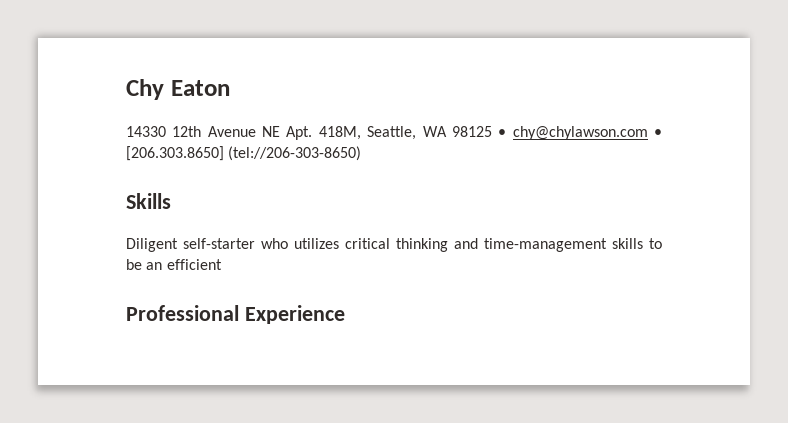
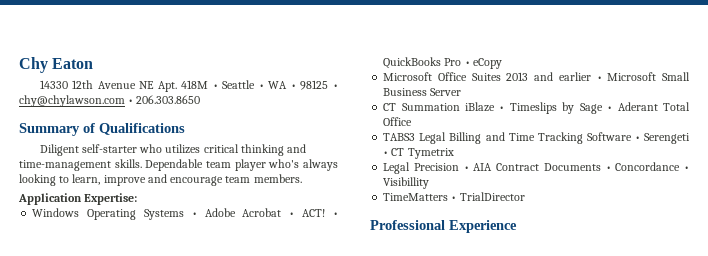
- 14330 12th Avenue NE Apt. 418M, Seattle, WA 98125 • chy@chylawson.com • [206.303.8650] (tel://206-303-8650)
- Skills
+ 14330 12th Avenue NE Apt. 418M • Seattle • WA • 98125 • chy@chylawson.com • 206.303.8650
+ Summary of Qualifications
- Diligent self-starter who utilizes critical thinking and time-management skills to be an efficient
+ Diligent self-starter who utilizes critical thinking and time-management skills. Dependable team player who's always looking to learn, improve and encourage team members.
+ Application Expertise:
+ Windows Operating Systems • Adobe Acrobat • ACT! • QuickBooks Pro • eCopy
+ Microsoft Office Suites 2013 and earlier • Microsoft Small Business Server
+ CT Summation iBlaze • Timeslips by Sage • Aderant Total Office
+ TABS3 Legal Billing and Time Tracking Software • Serengeti • CT Tymetrix
+ Legal Precision • AIA Contract Documents • Concordance • Visibillity
+ TimeMatters • TrialDirector

